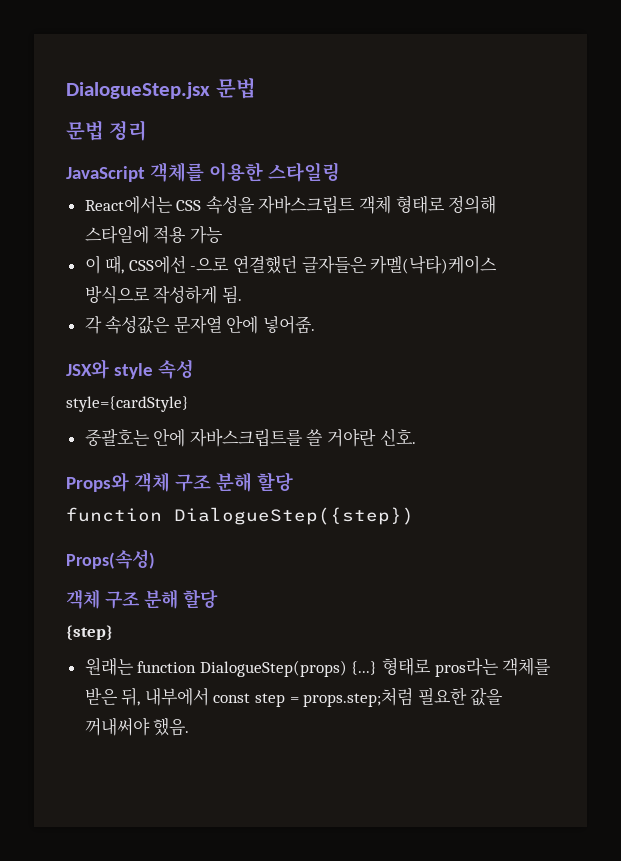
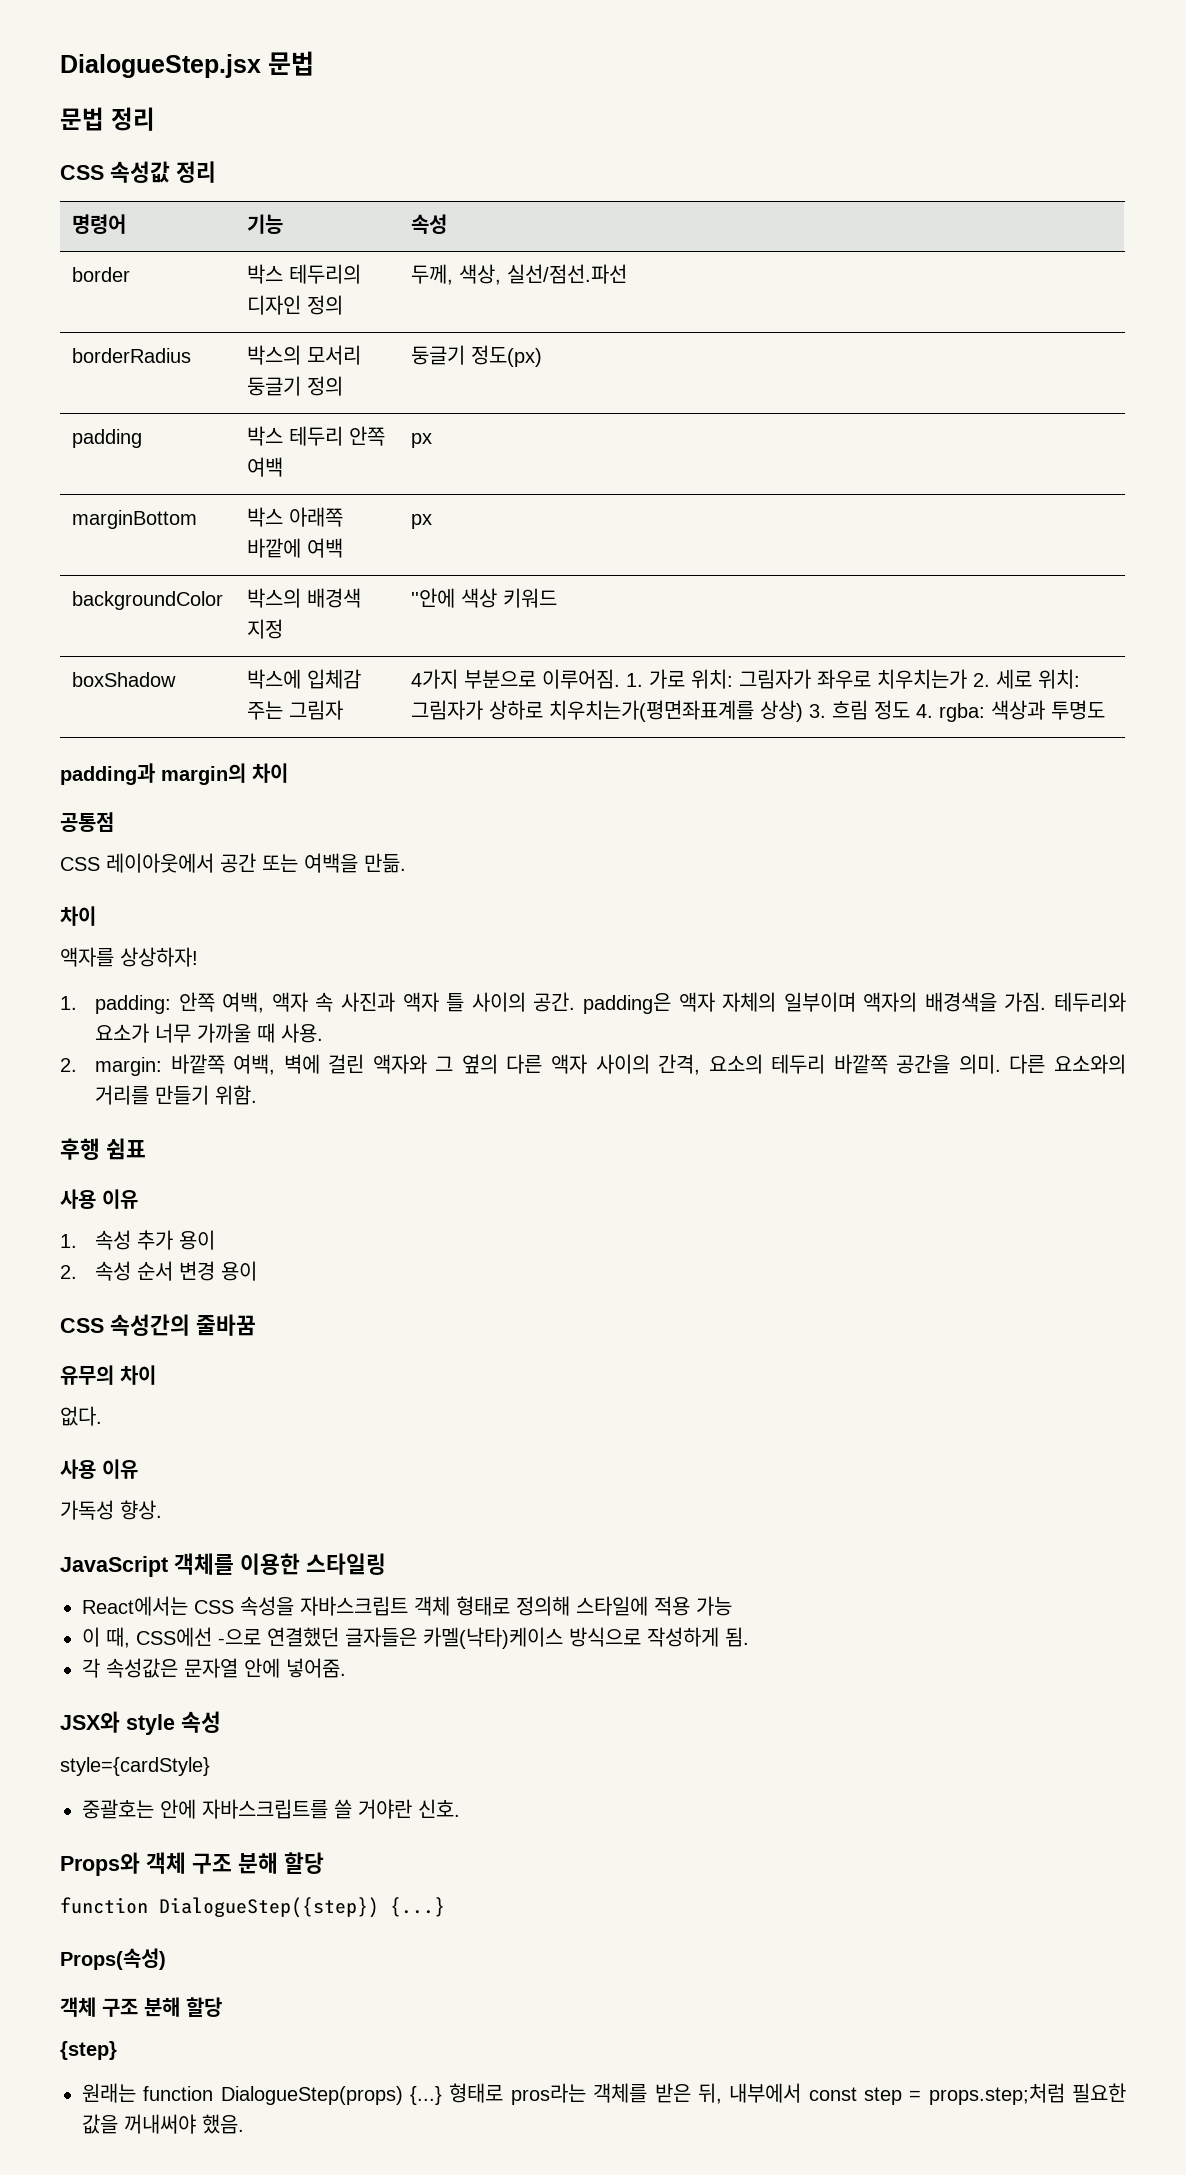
+ CSS 속성값 정리
+ 명령어 | 기능 | 속성
+ border | 박스 테두리의 디자인 정의 | 두께, 색상, 실선/점선.파선
+ borderRadius | 박스의 모서리 둥글기 정의 | 둥글기 정도(px)
+ padding | 박스 테두리 안쪽 여백 | px
+ marginBottom | 박스 아래쪽 바깥에 여백 | px
+ backgroundColor | 박스의 배경색 지정 | ''안에 색상 키워드
+ boxShadow | 박스에 입체감 주는 그림자 | 4가지 부분으로 이루어짐. 1. 가로 위치: 그림자가 좌우로 치우치는가 2. 세로 위치: 그림자가 상하로 치우치는가(평면좌표계를 상상) 3. 흐림 정도 4. rgba: 색상과 투명도
+ padding과 margin의 차이
+ 공통점
+ CSS 레이아웃에서 공간 또는 여백을 만듦.
+ 차이
+ 액자를 상상하자!
+ 1. padding: 안쪽 여백, 액자 속 사진과 액자 틀 사이의 공간. padding은 액자 자체의 일부이며 액자의 배경색을 가짐. 테두리와 요소가 너무 가까울 때 사용.
+ 2. margin: 바깥쪽 여백, 벽에 걸린 액자와 그 옆의 다른 액자 사이의 간격, 요소의 테두리 바깥쪽 공간을 의미. 다른 요소와의 거리를 만들기 위함.
+ 후행 쉼표
+ 사용 이유
+ 1. 속성 추가 용이
+ 2. 속성 순서 변경 용이
+ CSS 속성간의 줄바꿈
+ 유무의 차이
+ 없다.
+ 사용 이유
+ 가독성 향상.
- function DialogueStep({step})
+ function DialogueStep({step}) {...}

